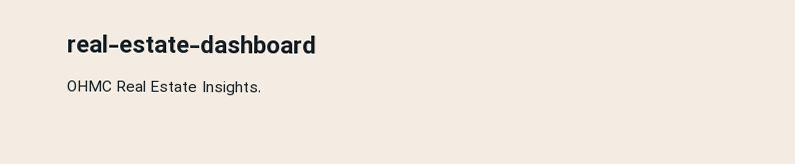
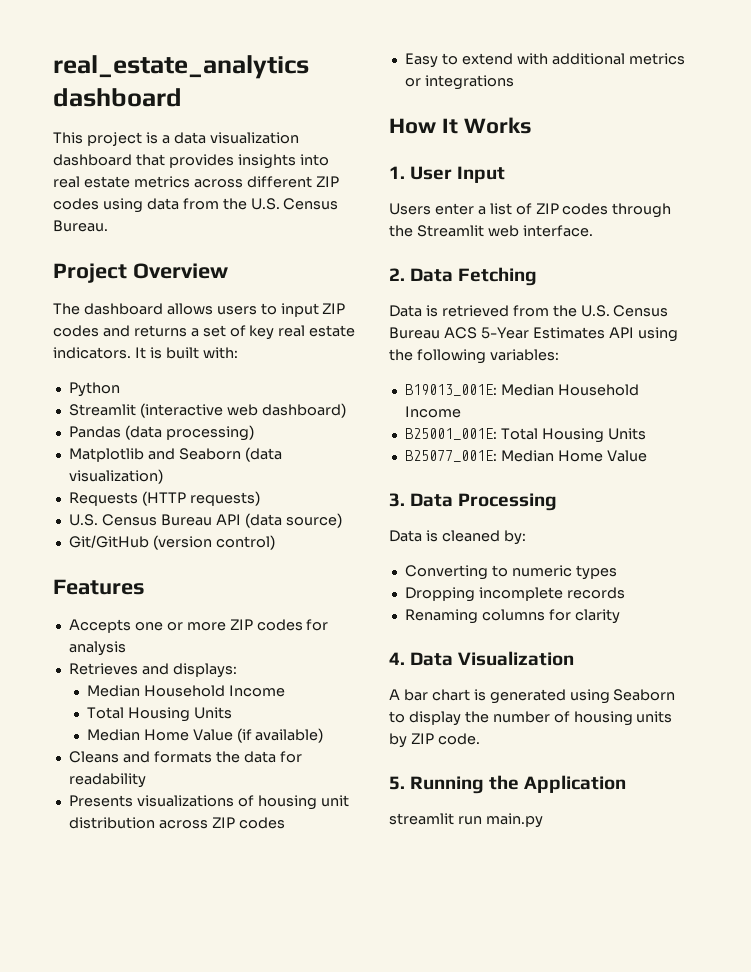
- real-estate-dashboard
- OHMC Real Estate Insights.
+ real_estate_analytics dashboard
+ This project is a data visualization dashboard that provides insights into real estate metrics across different ZIP codes using data from the U.S. Census Bureau.
+ Project Overview
+ The dashboard allows users to input ZIP codes and returns a set of key real estate indicators. It is built with:
+ Python
+ Streamlit (interactive web dashboard)
+ Pandas (data processing)
+ Matplotlib and Seaborn (data visualization)
+ Requests (HTTP requests)
+ U.S. Census Bureau API (data source)
+ Git/GitHub (version control)
+ Features
+ Accepts one or more ZIP codes for analysis
+ Retrieves and displays:
+ Median Household Income
+ Total Housing Units
+ Median Home Value (if available)
+ Cleans and formats the data for readability
+ Presents visualizations of housing unit distribution across ZIP codes
+ Easy to extend with additional metrics or integrations
+ How It Works
+ 1. User Input
+ Users enter a list of ZIP codes through the Streamlit web interface.
+ 2. Data Fetching
+ Data is retrieved from the U.S. Census Bureau ACS 5-Year Estimates API using the following variables:
+ B19013_001E: Median Household Income
+ B25001_001E: Total Housing Units
+ B25077_001E: Median Home Value
+ 3. Data Processing
+ Data is cleaned by:
+ Converting to numeric types
+ Dropping incomplete records
+ Renaming columns for clarity
+ 4. Data Visualization
+ A bar chart is generated using Seaborn to display the number of housing units by ZIP code.
+ 5. Running the Application
+ streamlit run main.py

